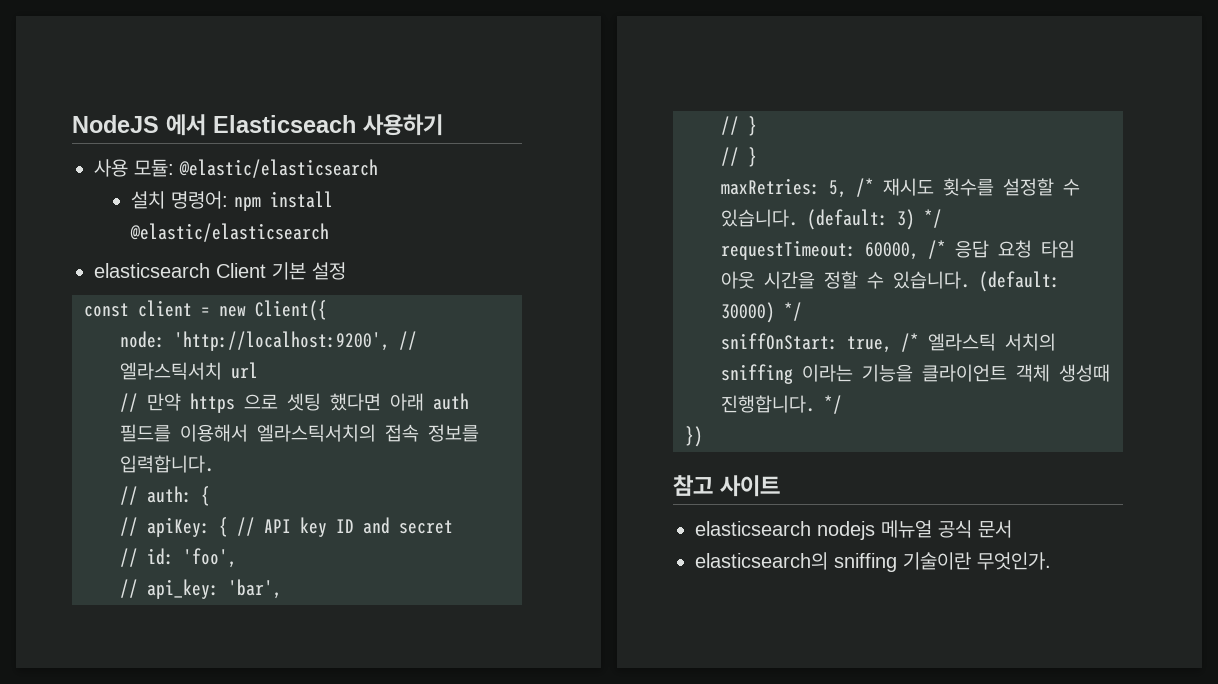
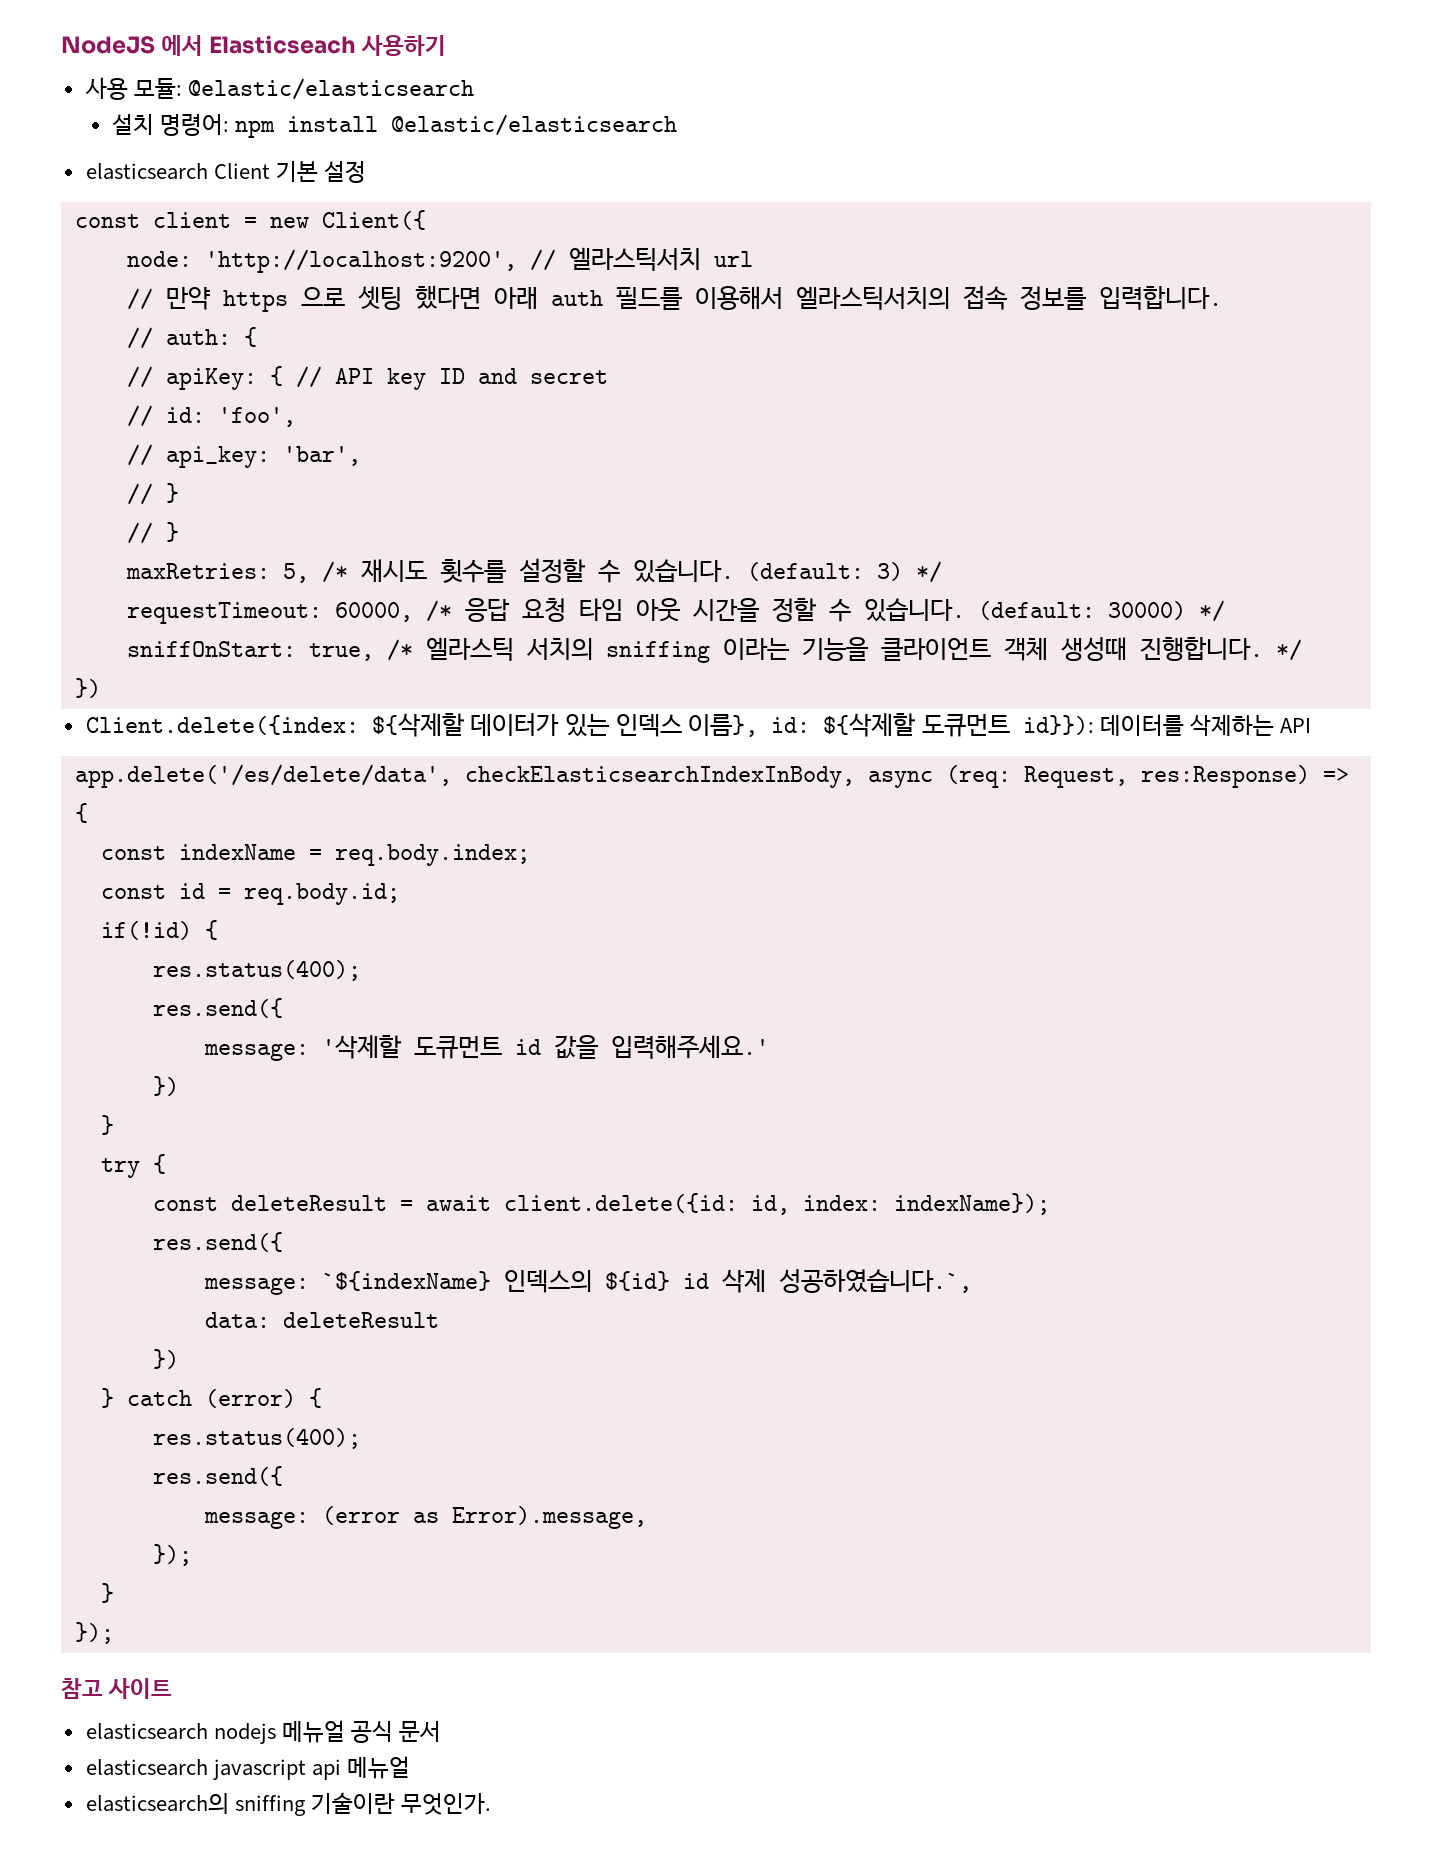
+ Client.delete({index: ${삭제할 데이터가 있는 인덱스 이름}, id: ${삭제할 도큐먼트 id}}): 데이터를 삭제하는 API
+ app.delete('/es/delete/data', checkElasticsearchIndexInBody, async (req: Request, res:Response) => {
+ const indexName = req.body.index;
+ const id = req.body.id;
+ if(!id) {
+ res.status(400);
+ res.send({
+ message: '삭제할 도큐먼트 id 값을 입력해주세요.'
+ })
+ }
+ try {
+ const deleteResult = await client.delete({id: id, index: indexName});
+ res.send({
+ message: `${indexName} 인덱스의 ${id} id 삭제 성공하였습니다.`,
+ data: deleteResult
+ })
+ } catch (error) {
+ res.status(400);
+ res.send({
+ message: (error as Error).message,
+ });
+ }
+ });
+ elasticsearch javascript api 메뉴얼

